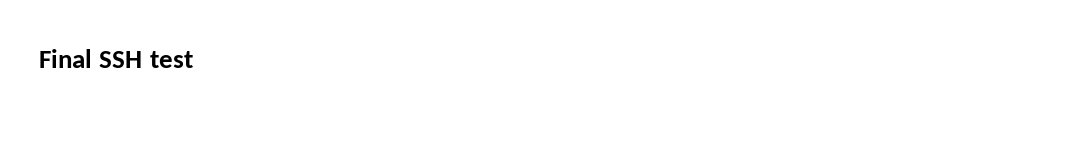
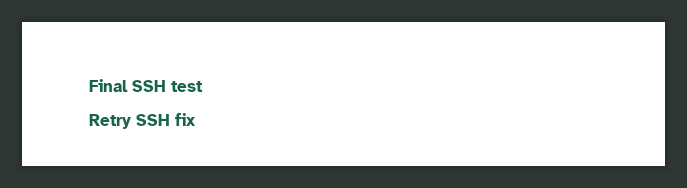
+ Retry SSH fix

